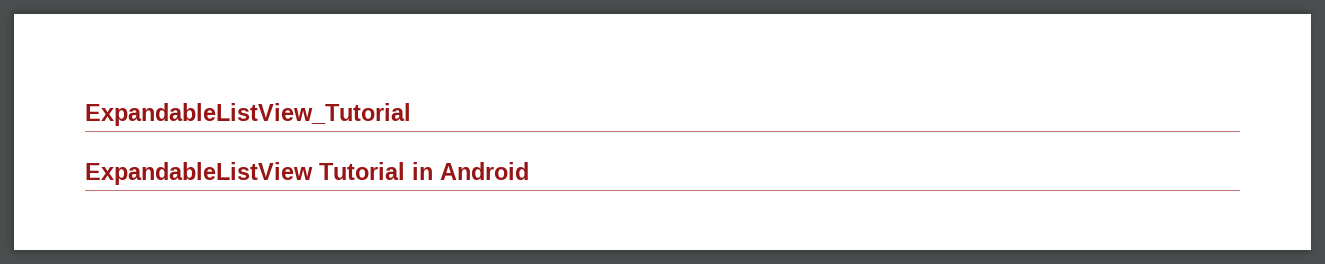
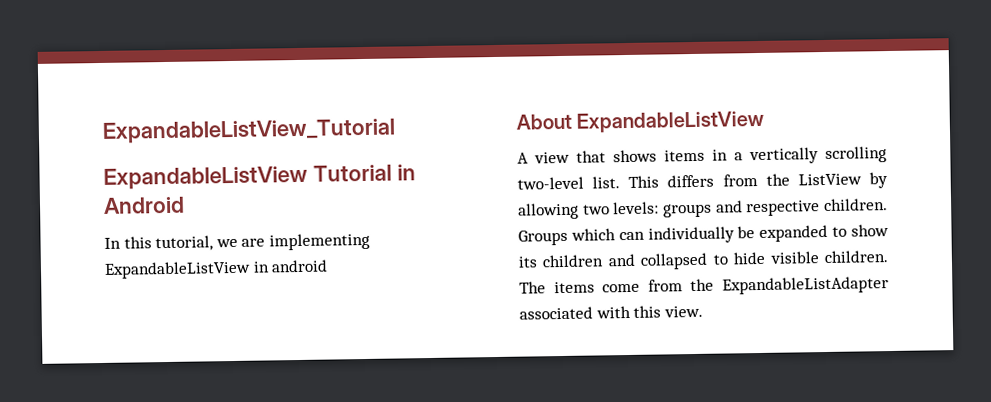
+ In this tutorial, we are implementing ExpandableListView in android
+ About ExpandableListView
+ A view that shows items in a vertically scrolling two-level list. This differs from the ListView by allowing two levels: groups and respective children. Groups which can individually be expanded to show its children and collapsed to hide visible children. The items come from the ExpandableListAdapter associated with this view.

